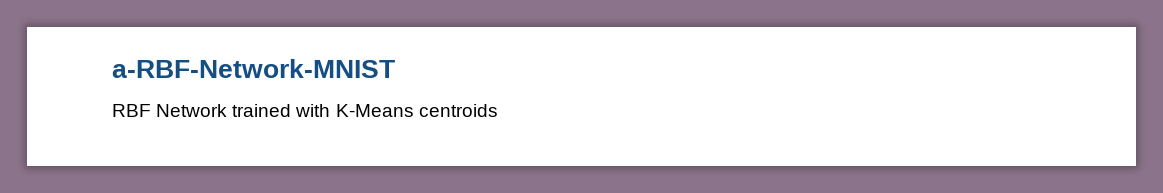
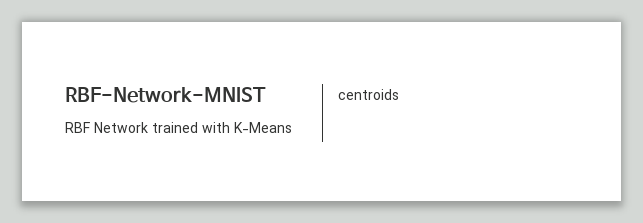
- a-RBF-Network-MNIST
+ RBF-Network-MNIST

